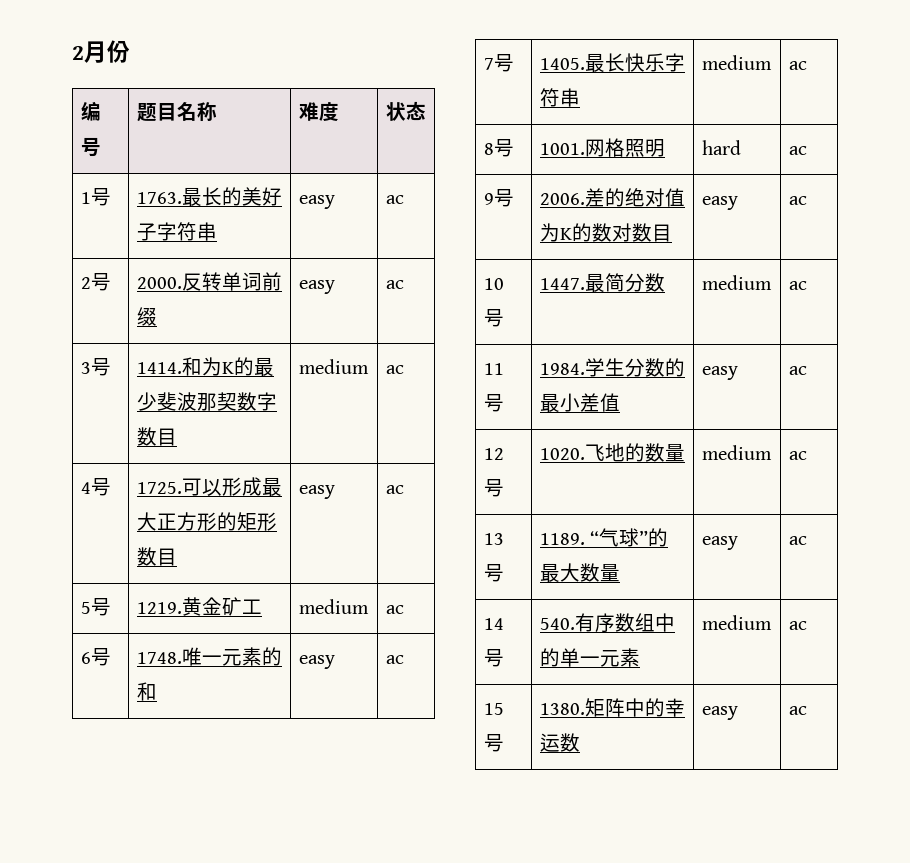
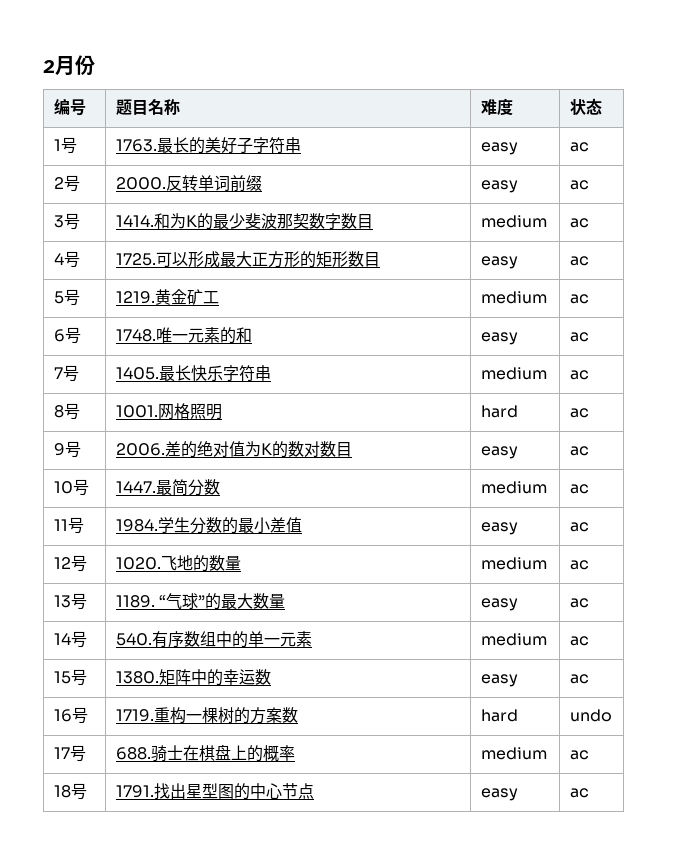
+ 16号 | 1719.重构一棵树的方案数 | hard | undo
+ 17号 | 688.骑士在棋盘上的概率 | medium | ac
+ 18号 | 1791.找出星型图的中心节点 | easy | ac

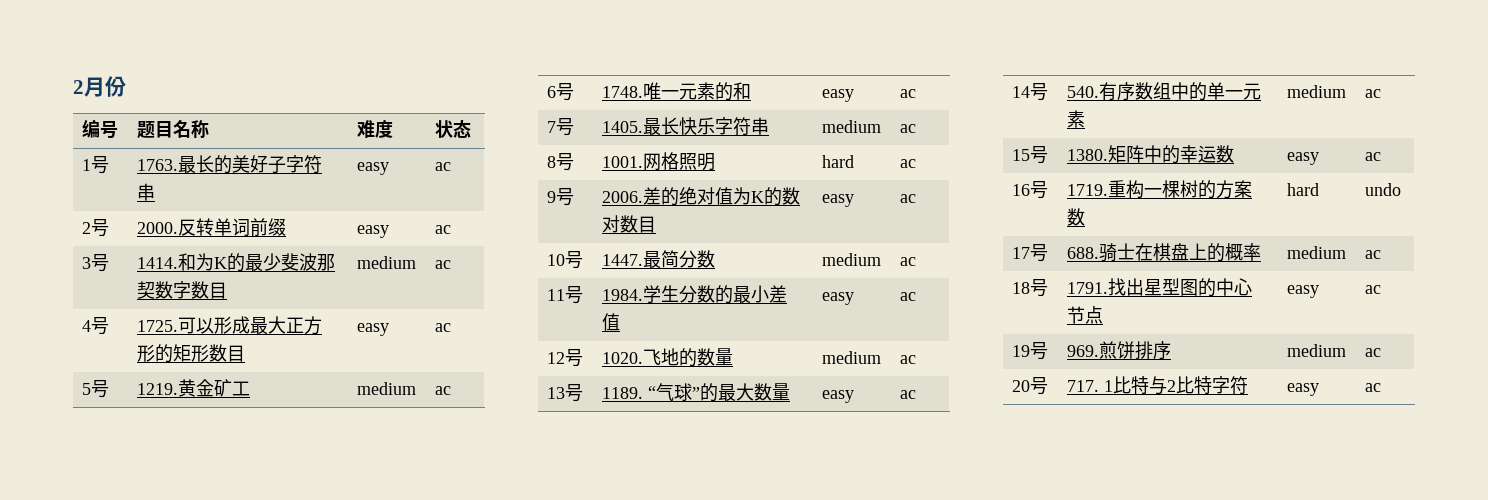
+ 19号 | 969.煎饼排序 | medium | ac
+ 20号 | 717. 1比特与2比特字符 | easy | ac

